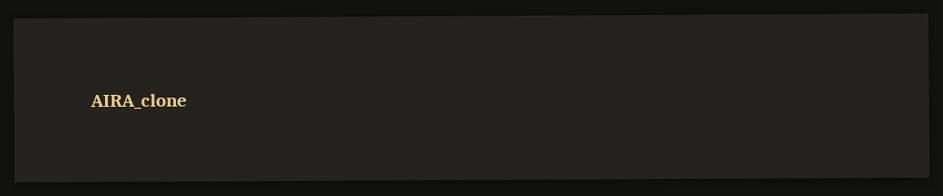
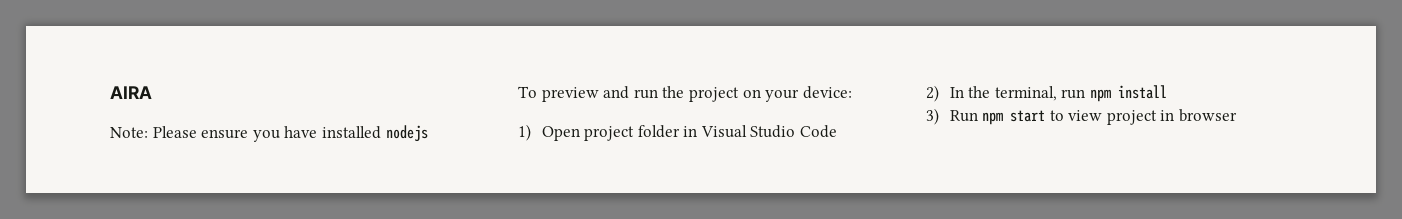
- AIRA_clone
+ AIRA
+ Note: Please ensure you have installed nodejs
+ To preview and run the project on your device:
+ 1) Open project folder in Visual Studio Code
+ 2) In the terminal, run npm install
+ 3) Run npm start to view project in browser

